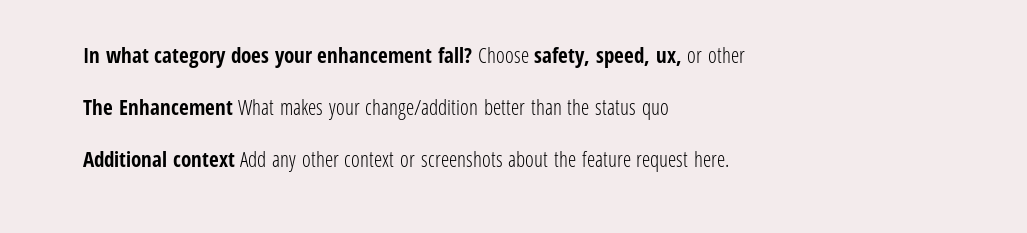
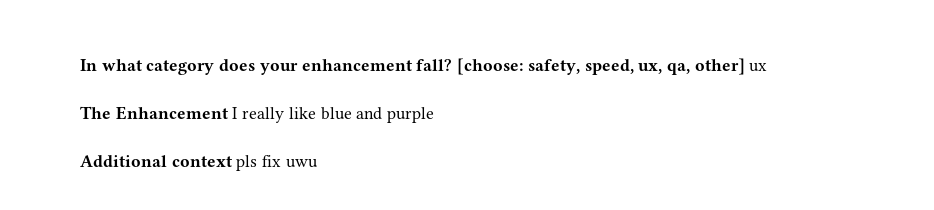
- Choose safety, speed, ux, or other
+ [choose: safety, speed, ux, qa, other] ux
- The Enhancement What makes your change/addition better than the status quo
- Additional context Add any other context or screenshots about the feature request here.
+ The Enhancement I really like blue and purple
+ Additional context pls fix uwu

